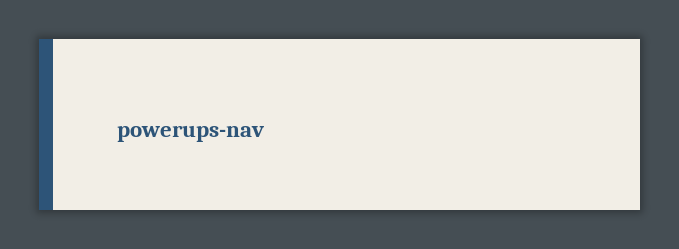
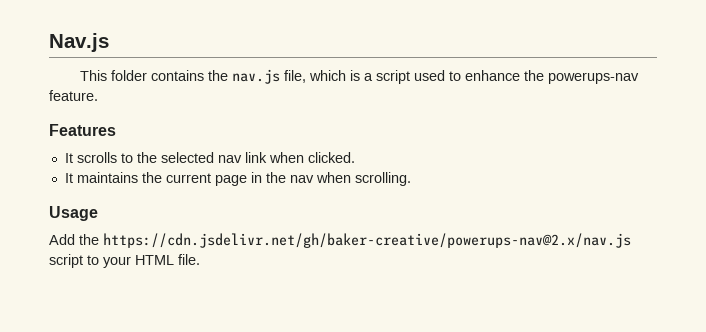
- powerups-nav
+ Nav.js
+ This folder contains the nav.js file, which is a script used to enhance the powerups-nav feature.
+ Features
+ It scrolls to the selected nav link when clicked.
+ It maintains the current page in the nav when scrolling.
+ Usage
+ Add the https://cdn.jsdelivr.net/gh/baker-creative/powerups-nav@2.x/nav.js script to your HTML file.

